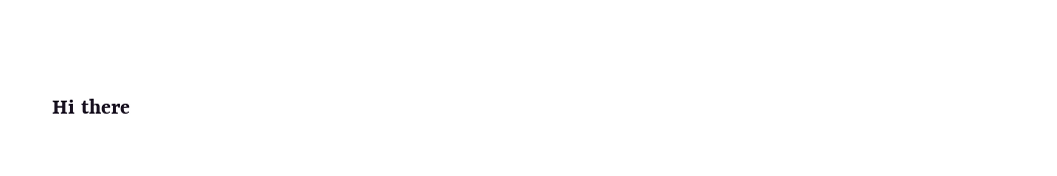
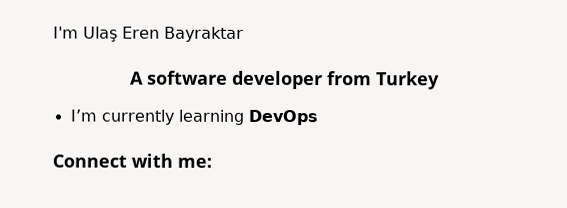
- Hi there
+ I'm Ulaş Eren Bayraktar
+ A software developer from Turkey
+ I’m currently learning DevOps
+ Connect with me:

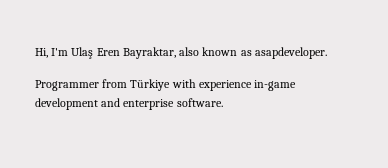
- I'm Ulaş Eren Bayraktar
- A software developer from Turkey
- I’m currently learning DevOps
- Connect with me:
+ Hi, I'm Ulaş Eren Bayraktar, also known as asapdeveloper.
+ Programmer from Türkiye with experience in-game development and enterprise software.

